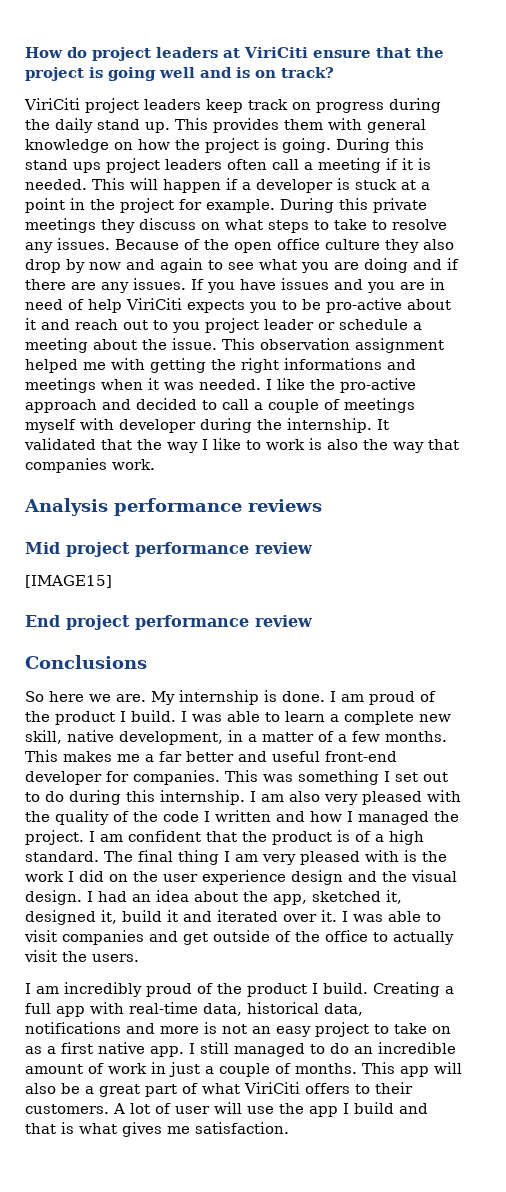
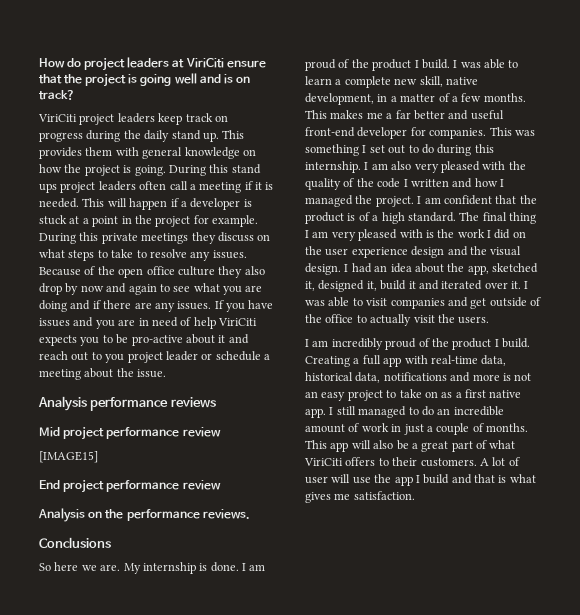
- This observation assignment helped me with getting the right informations and meetings when it was needed. I like the pro-active approach and decided to call a couple of meetings myself with developer during the internship. It validated that the way I like to work is also the way that companies work.
+ Analysis on the performance reviews.

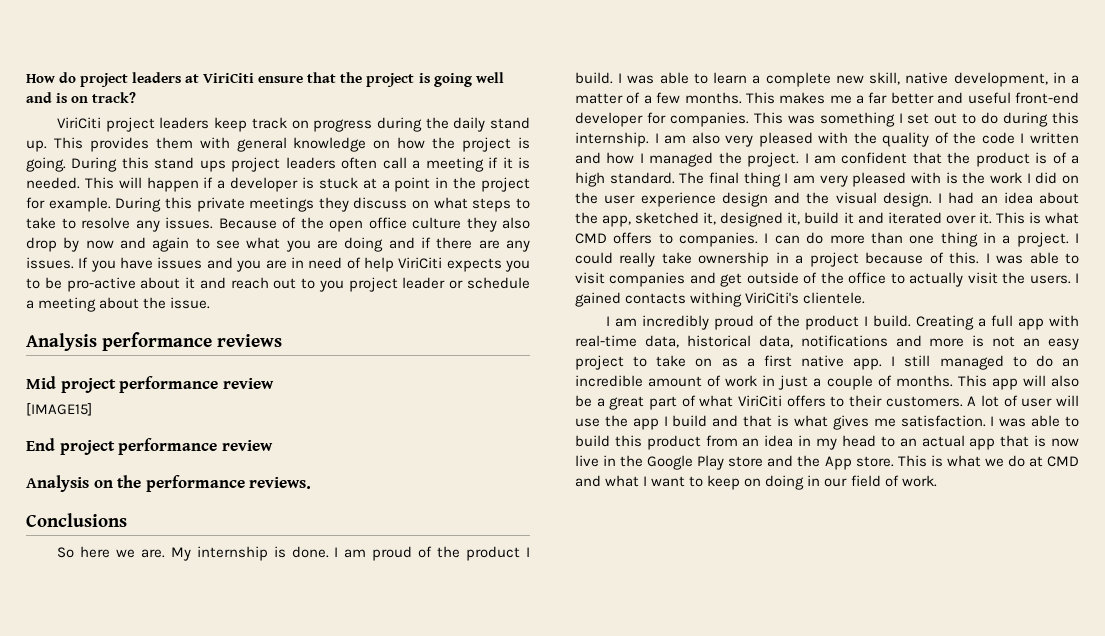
+ This is what CMD offers to companies. I can do more than one thing in a project. I could really take ownership in a project because of this.
+ I gained contacts withing ViriCiti's clientele.
+ I was able to build this product from an idea in my head to an actual app that is now live in the Google Play store and the App store. This is what we do at CMD and what I want to keep on doing in our field of work.

